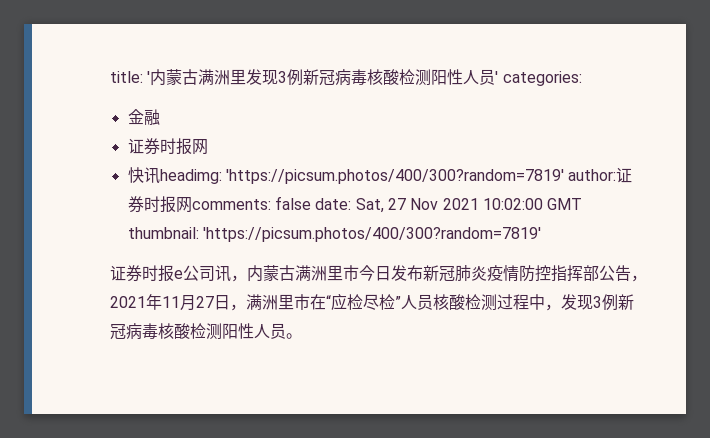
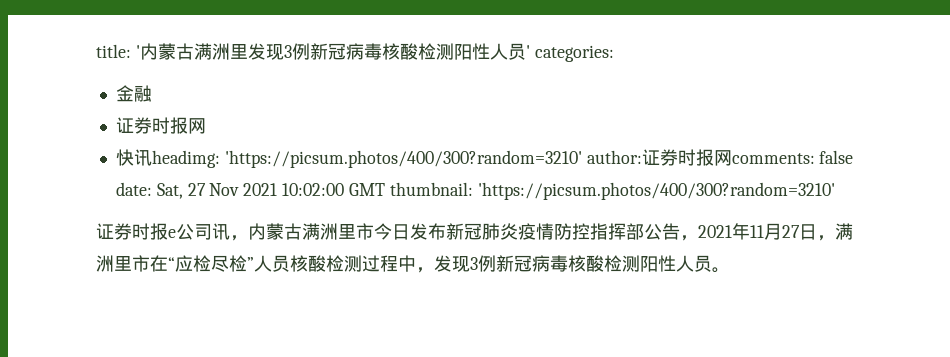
- 快讯headimg: 'https://picsum.photos/400/300?random=7819' author:证券时报网comments: false date: Sat, 27 Nov 2021 10:02:00 GMT thumbnail: 'https://picsum.photos/400/300?random=7819'
+ 快讯headimg: 'https://picsum.photos/400/300?random=3210' author:证券时报网comments: false date: Sat, 27 Nov 2021 10:02:00 GMT thumbnail: 'https://picsum.photos/400/300?random=3210'

